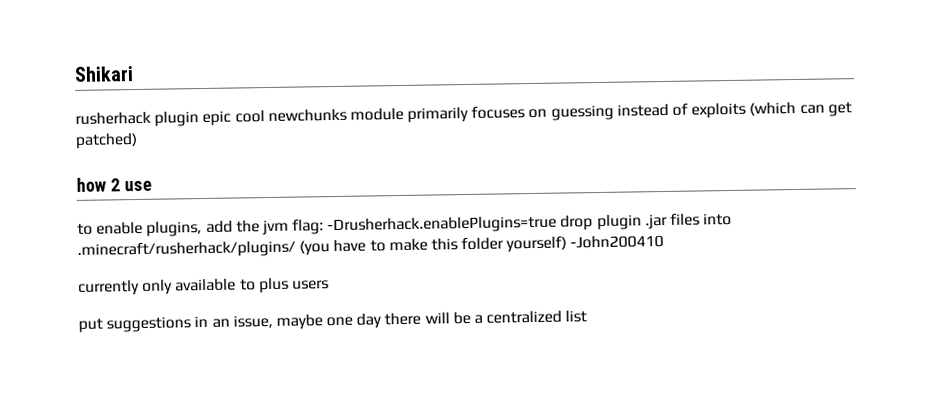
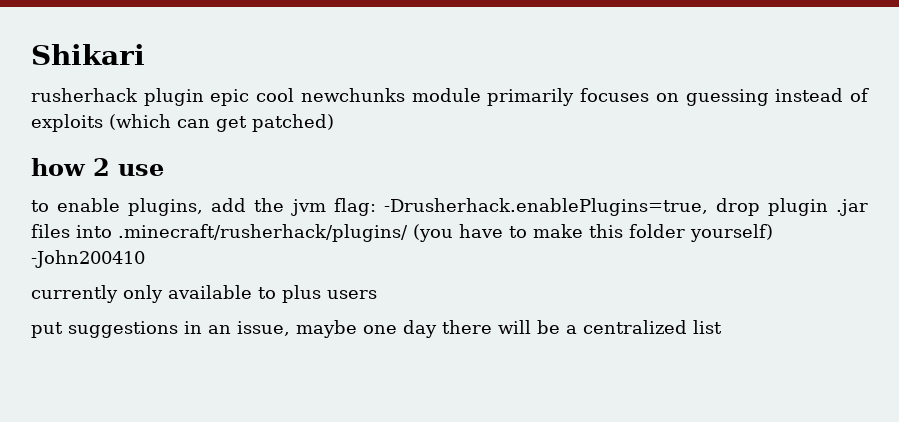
- to enable plugins, add the jvm flag: -Drusherhack.enablePlugins=true drop plugin .jar files into .minecraft/rusherhack/plugins/ (you have to make this folder yourself) -John200410
+ to enable plugins, add the jvm flag: -Drusherhack.enablePlugins=true, drop plugin .jar files into .minecraft/rusherhack/plugins/ (you have to make this folder yourself) -John200410

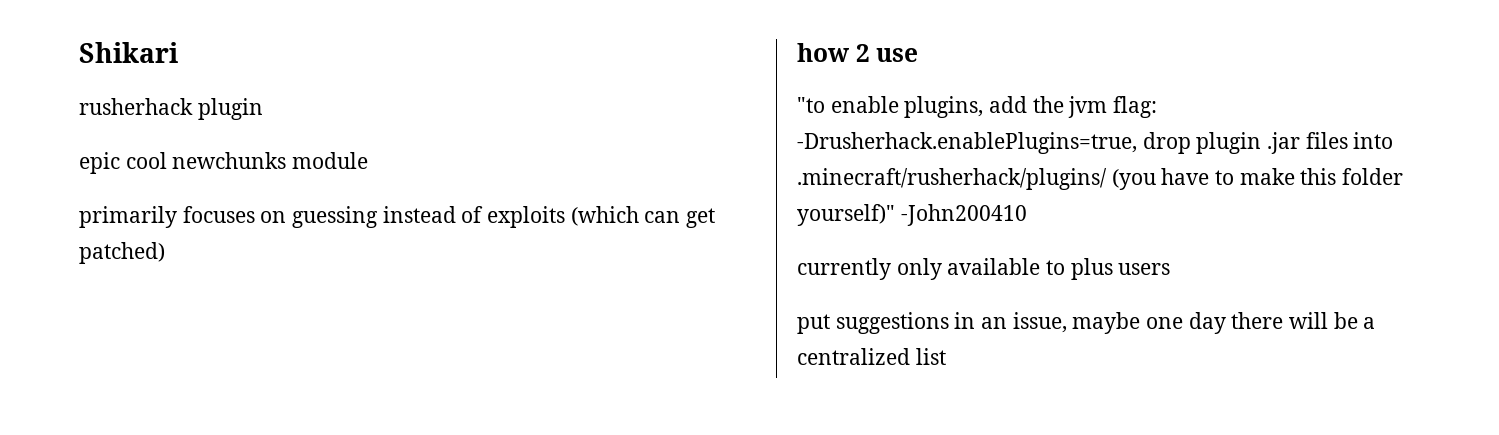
- rusherhack plugin epic cool newchunks module primarily focuses on guessing instead of exploits (which can get patched)
+ rusherhack plugin
+ epic cool newchunks module
+ primarily focuses on guessing instead of exploits (which can get patched)
- to enable plugins, add the jvm flag: -Drusherhack.enablePlugins=true, drop plugin .jar files into .minecraft/rusherhack/plugins/ (you have to make this folder yourself) -John200410
+ "to enable plugins, add the jvm flag: -Drusherhack.enablePlugins=true, drop plugin .jar files into .minecraft/rusherhack/plugins/ (you have to make this folder yourself)" -John200410

